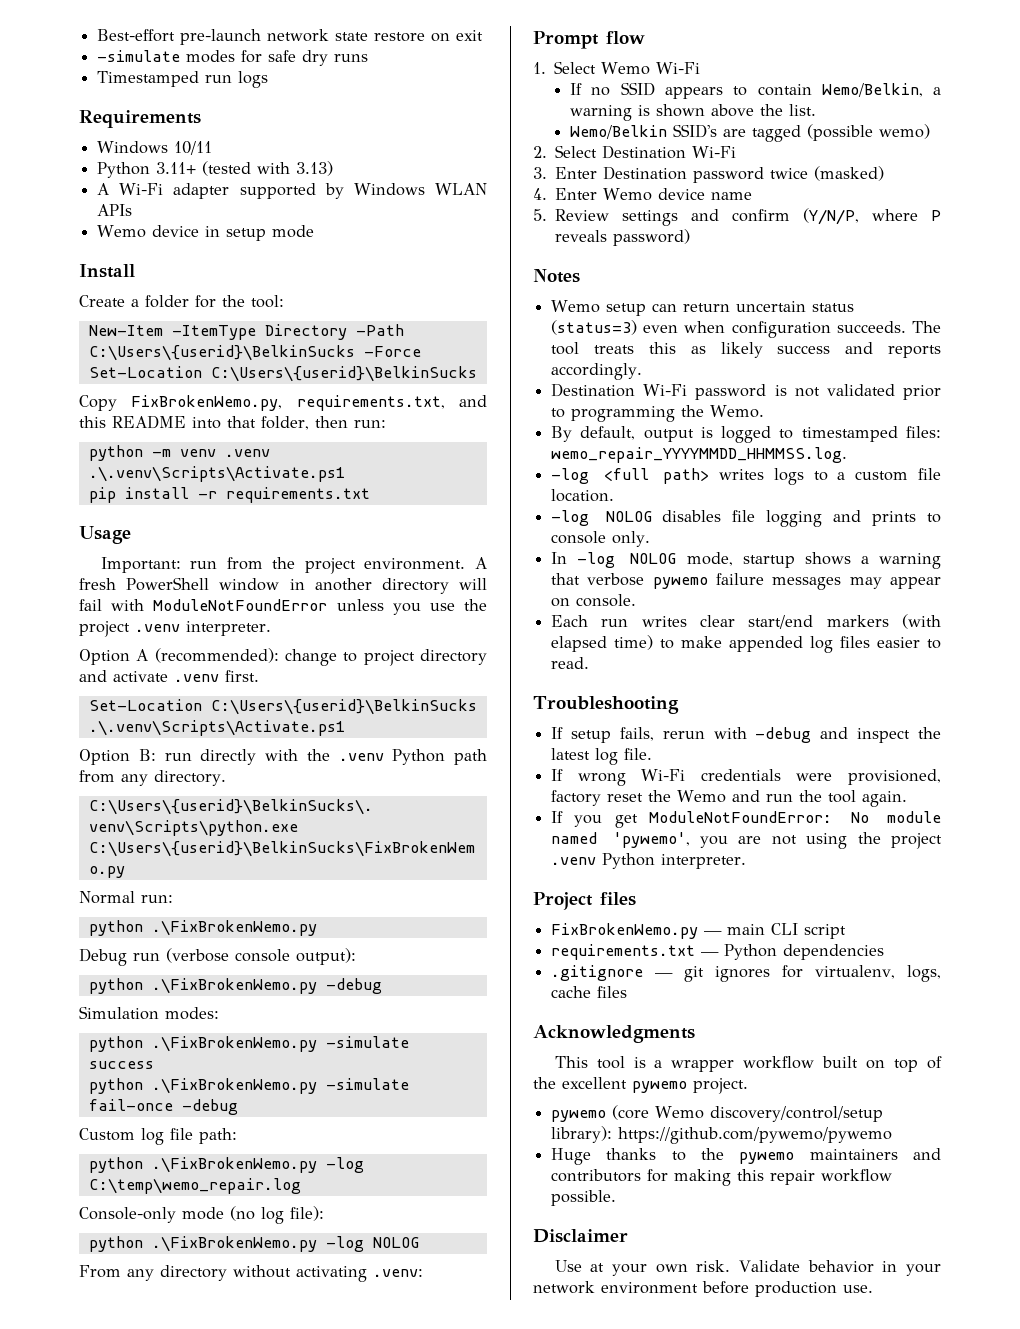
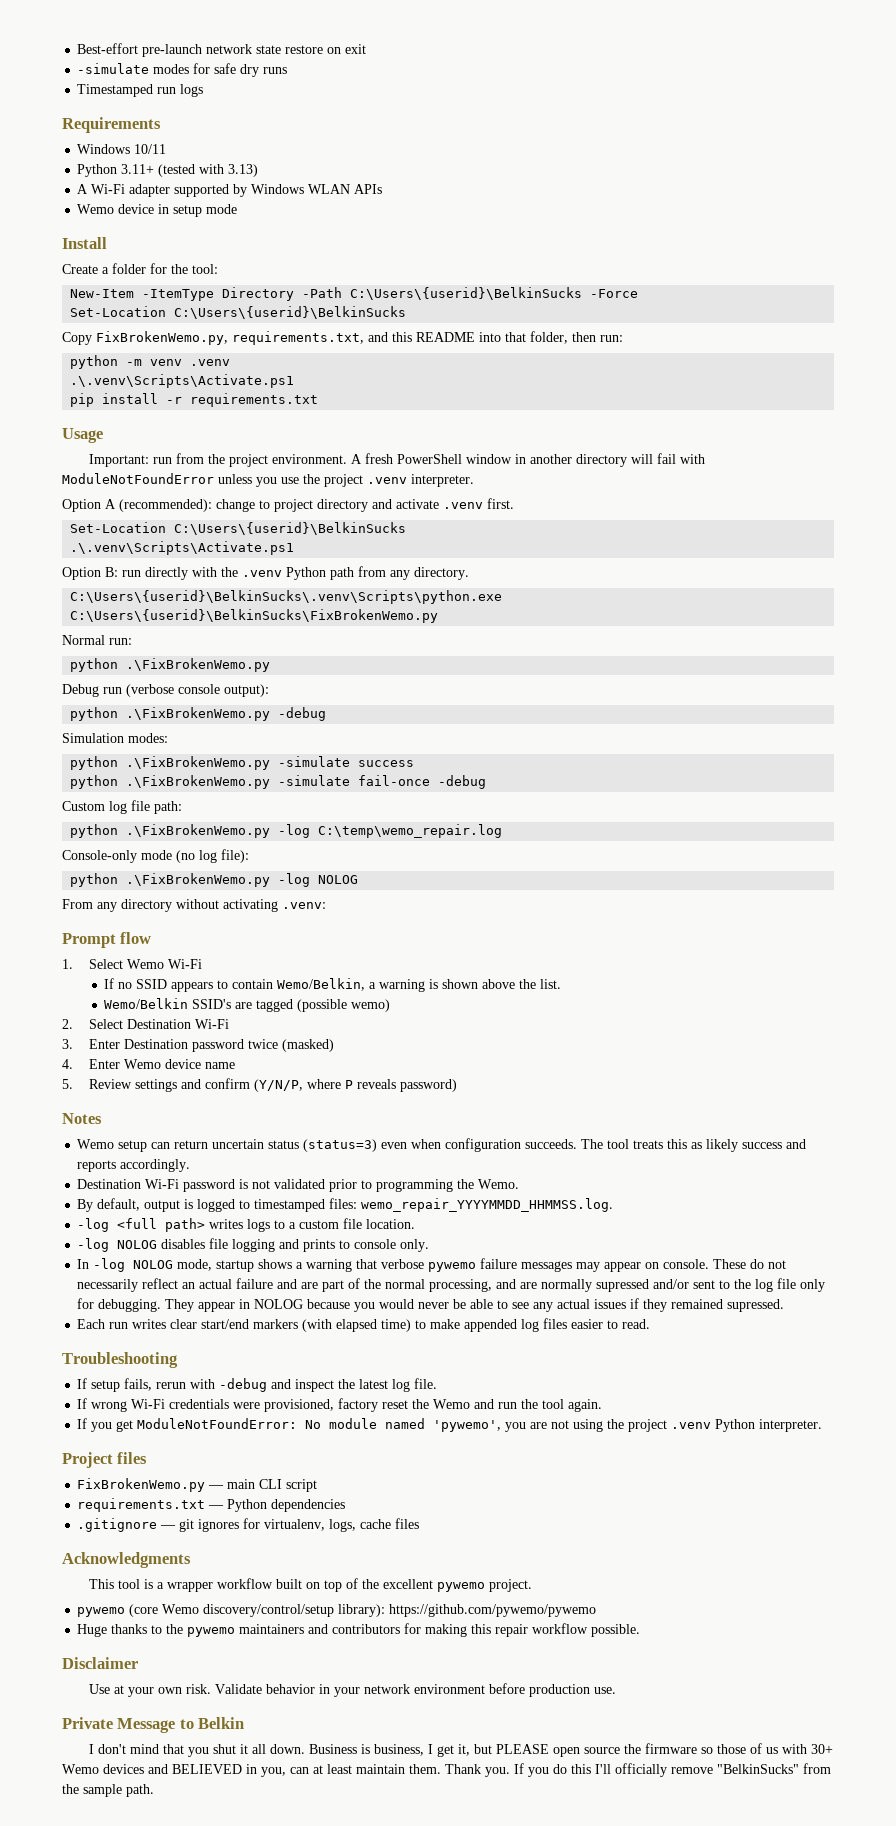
+ These do not necessarily reflect an actual failure and are part of the normal processing, and are normally supressed and/or sent to the log file only for debugging. They appear in NOLOG because you would never be able to see any actual issues if they remained supressed.
+ Private Message to Belkin
+ I don't mind that you shut it all down. Business is business, I get it, but PLEASE open source the firmware so those of us with 30+ Wemo devices and BELIEVED in you, can at least maintain them. Thank you. If you do this I'll officially remove "BelkinSucks" from the sample path.

